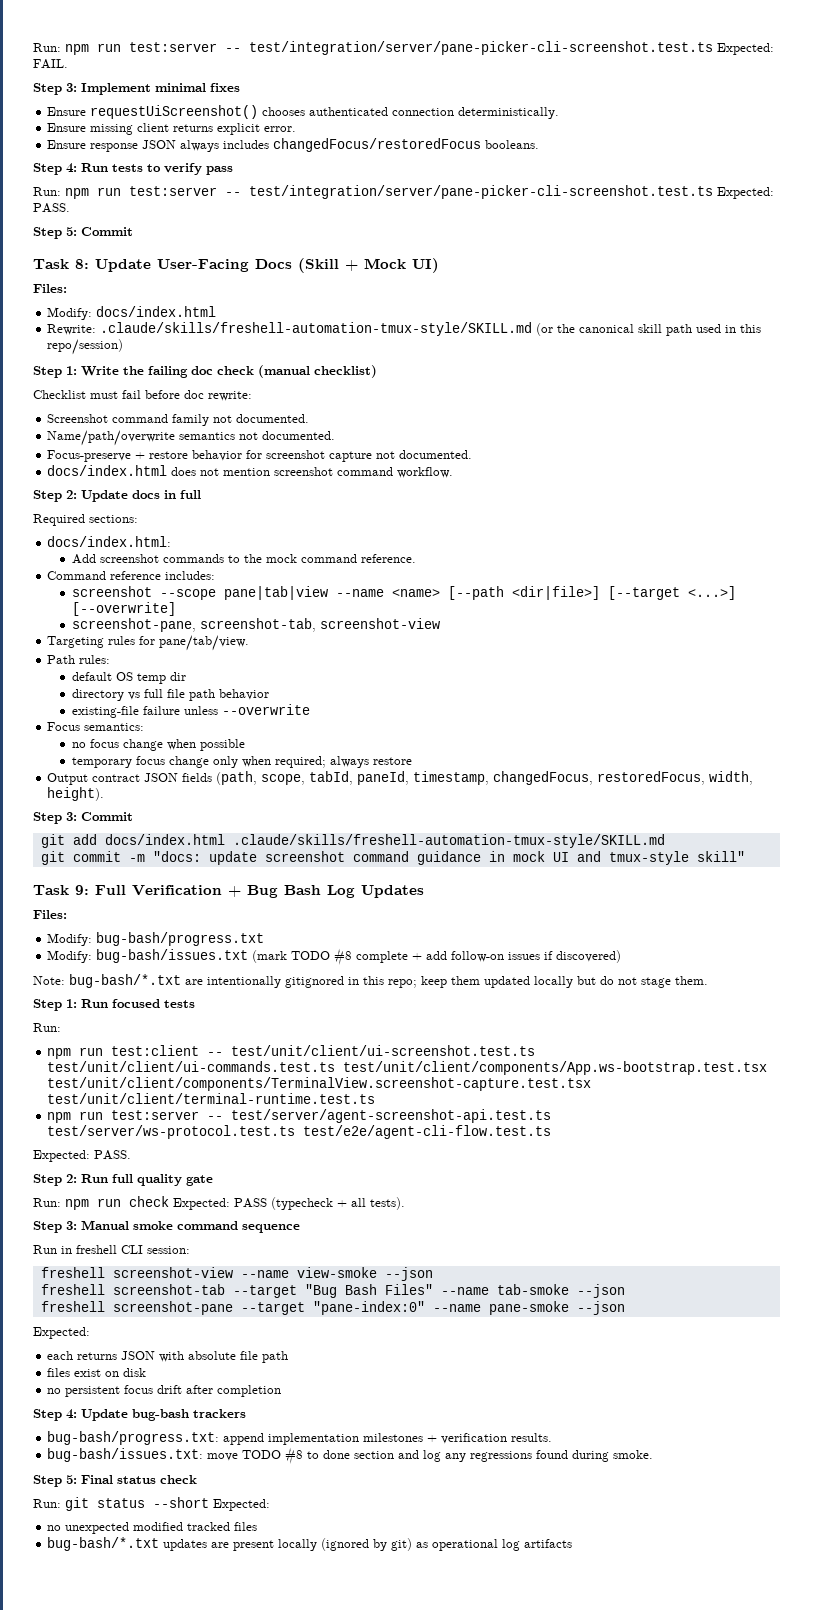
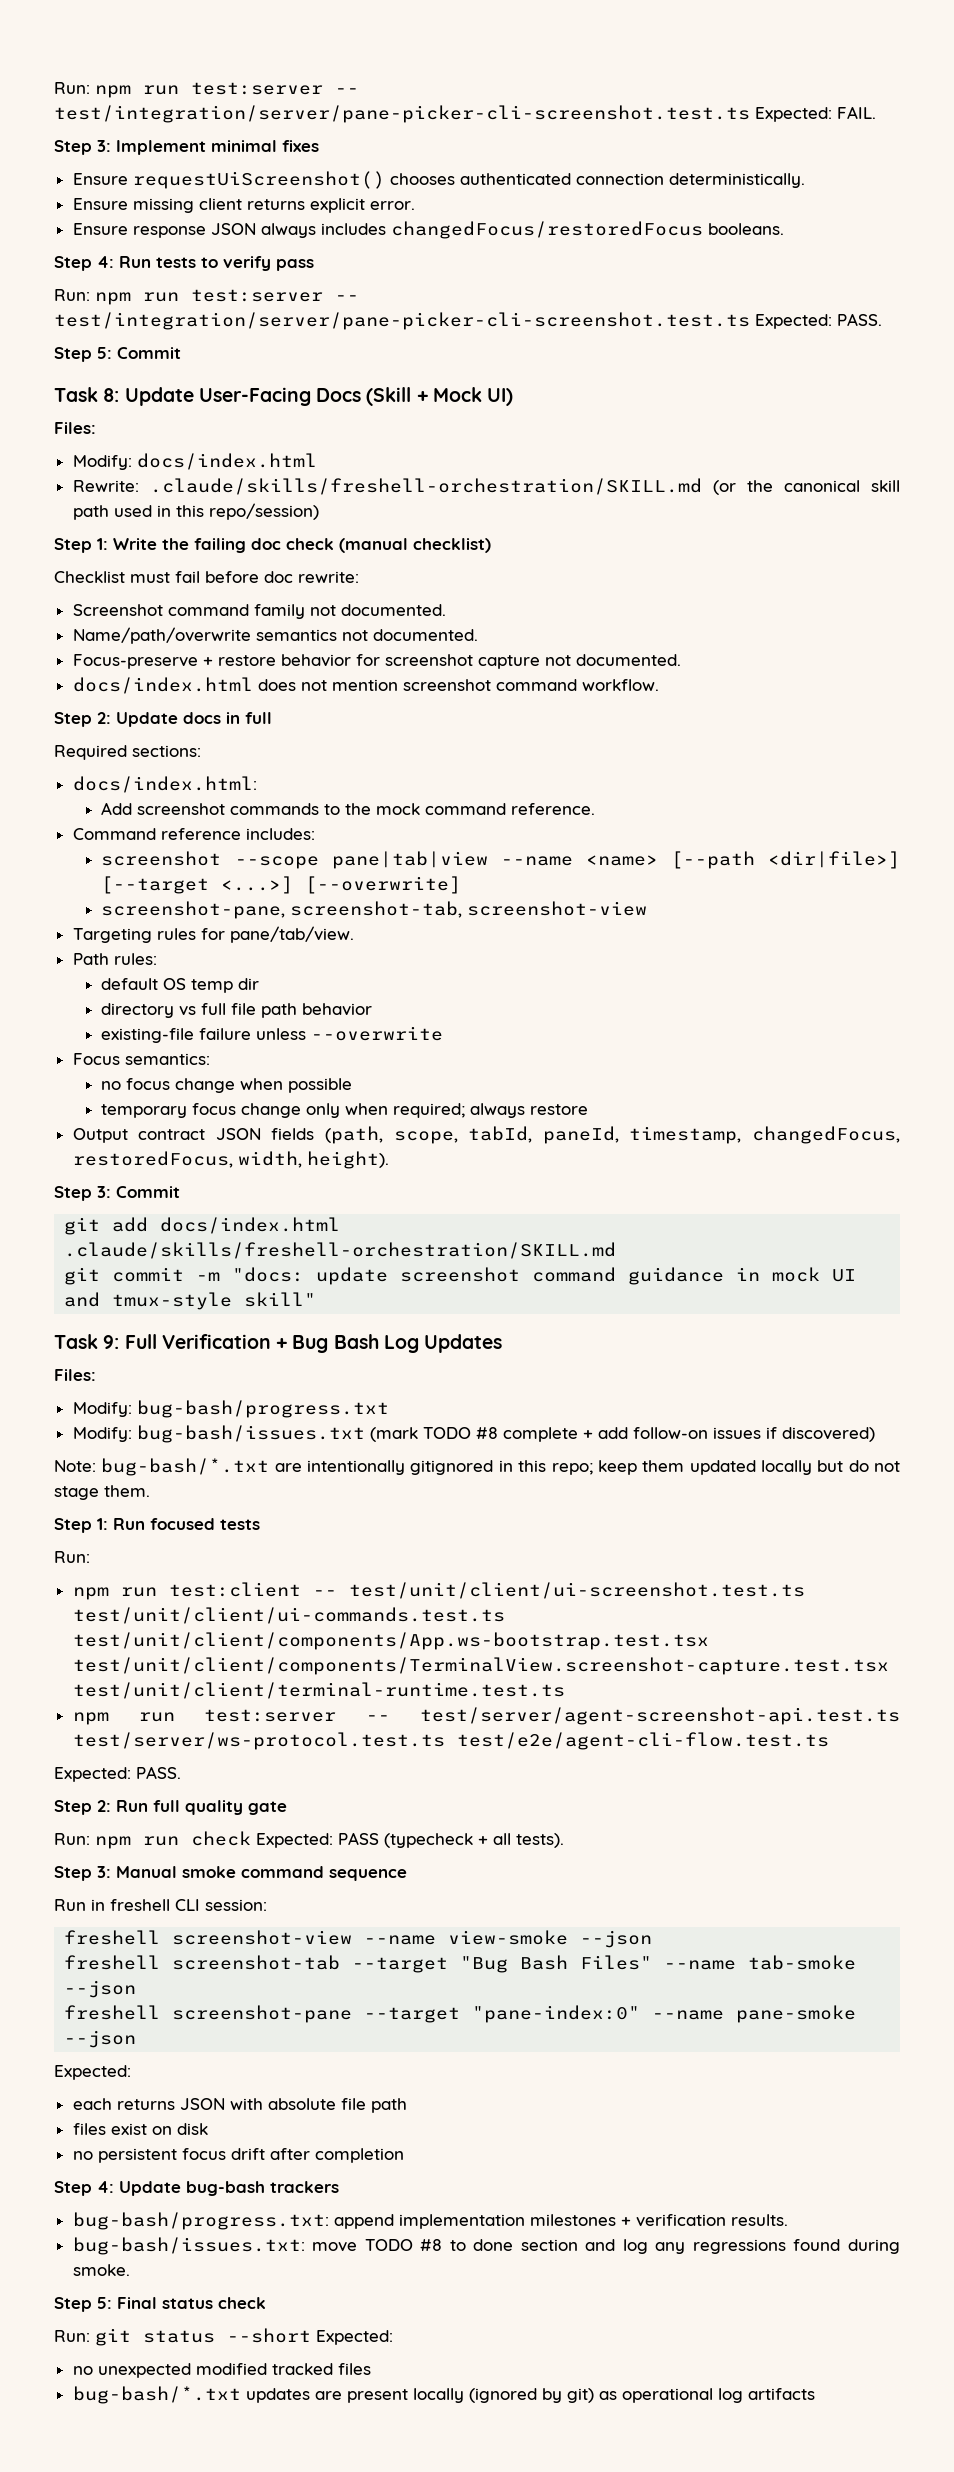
- Rewrite: .claude/skills/freshell-automation-tmux-style/SKILL.md (or the canonical skill path used in this repo/session)
+ Rewrite: .claude/skills/freshell-orchestration/SKILL.md (or the canonical skill path used in this repo/session)
- git add docs/index.html .claude/skills/freshell-automation-tmux-style/SKILL.md
+ git add docs/index.html .claude/skills/freshell-orchestration/SKILL.md

